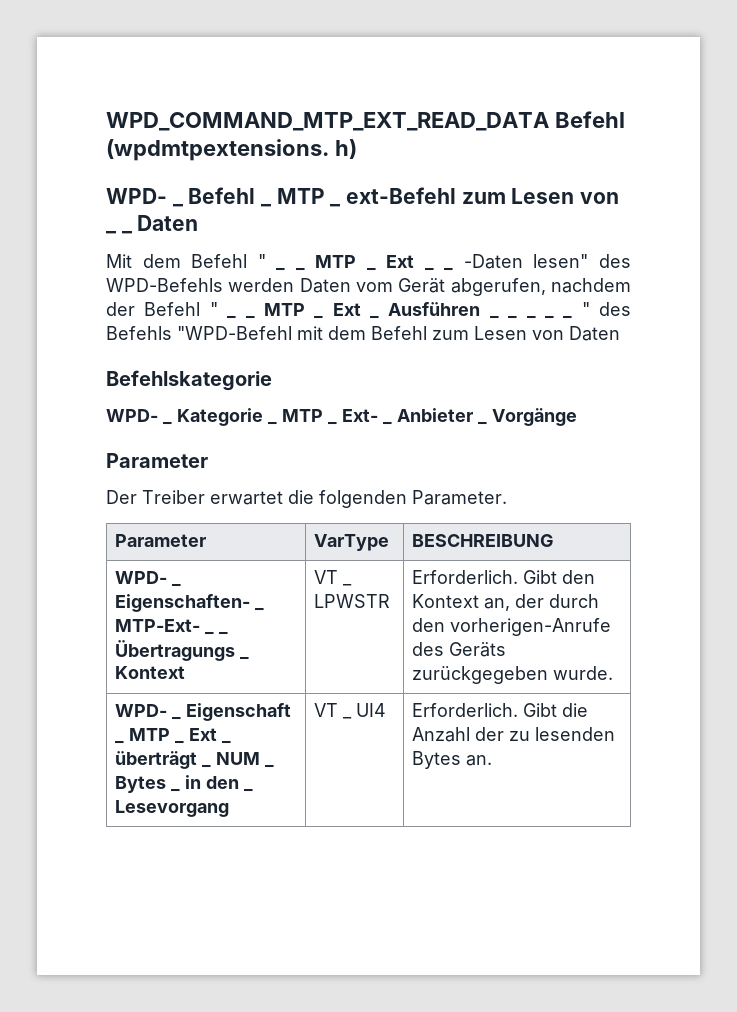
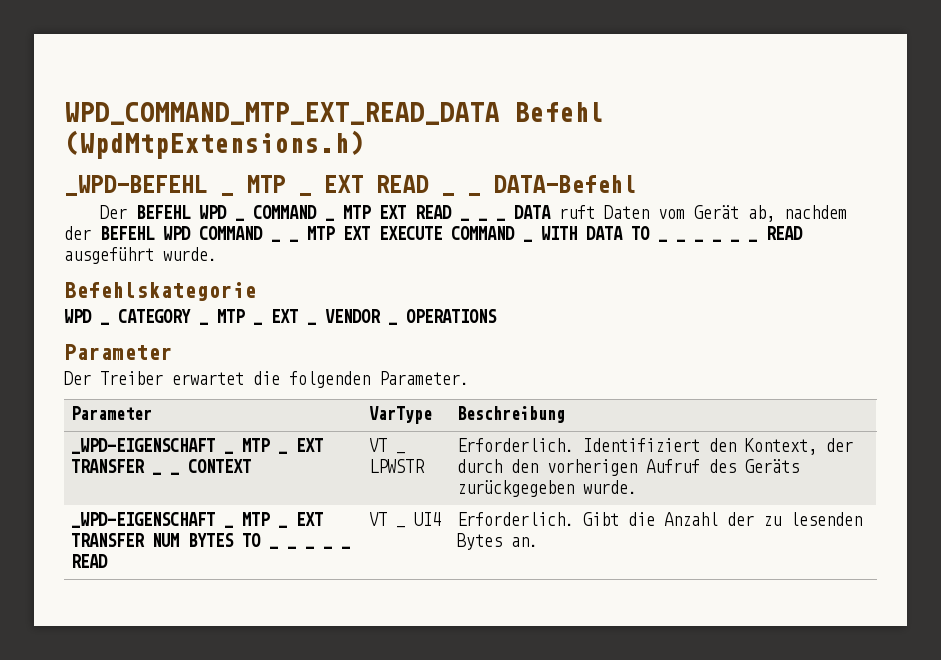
- WPD_COMMAND_MTP_EXT_READ_DATA Befehl (wpdmtpextensions. h)
- WPD- _ Befehl _ MTP _ ext-Befehl zum Lesen von _ _ Daten
- Mit dem Befehl " _ _ MTP _ Ext _ _ -Daten lesen" des WPD-Befehls werden Daten vom Gerät abgerufen, nachdem der Befehl " _ _ MTP _ Ext _ Ausführen _ _ _ _ _ " des Befehls "WPD-Befehl mit dem Befehl zum Lesen von Daten
+ WPD_COMMAND_MTP_EXT_READ_DATA Befehl (WpdMtpExtensions.h)
+ _WPD-BEFEHL _ MTP _ EXT READ _ _ DATA-Befehl
+ Der BEFEHL WPD _ COMMAND _ MTP EXT READ _ _ _ DATA ruft Daten vom Gerät ab, nachdem der BEFEHL WPD COMMAND _ _ MTP EXT EXECUTE COMMAND _ WITH DATA TO _ _ _ _ _ _ READ ausgeführt wurde.
  Befehlskategorie
- WPD- _ Kategorie _ MTP _ Ext- _ Anbieter _ Vorgänge
+ WPD _ CATEGORY _ MTP _ EXT _ VENDOR _ OPERATIONS
- Parameter | VarType | BESCHREIBUNG
- WPD- _ Eigenschaften- _ MTP-Ext- _ _ Übertragungs _ Kontext | VT _ LPWSTR | Erforderlich. Gibt den Kontext an, der durch den vorherigen-Anrufe des Geräts zurückgegeben wurde.
+ Parameter | VarType | Beschreibung
+ _WPD-EIGENSCHAFT _ MTP _ EXT TRANSFER _ _ CONTEXT | VT _ LPWSTR | Erforderlich. Identifiziert den Kontext, der durch den vorherigen Aufruf des Geräts zurückgegeben wurde.
- WPD- _ Eigenschaft _ MTP _ Ext _ überträgt _ NUM _ Bytes _ in den _ Lesevorgang | VT _ UI4 | Erforderlich. Gibt die Anzahl der zu lesenden Bytes an.
+ _WPD-EIGENSCHAFT _ MTP _ EXT TRANSFER NUM BYTES TO _ _ _ _ _ READ | VT _ UI4 | Erforderlich. Gibt die Anzahl der zu lesenden Bytes an.

